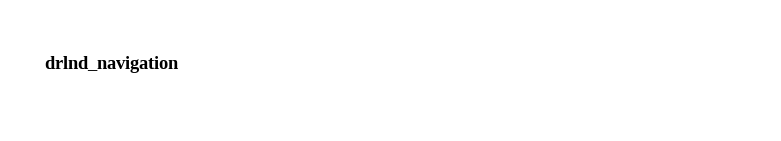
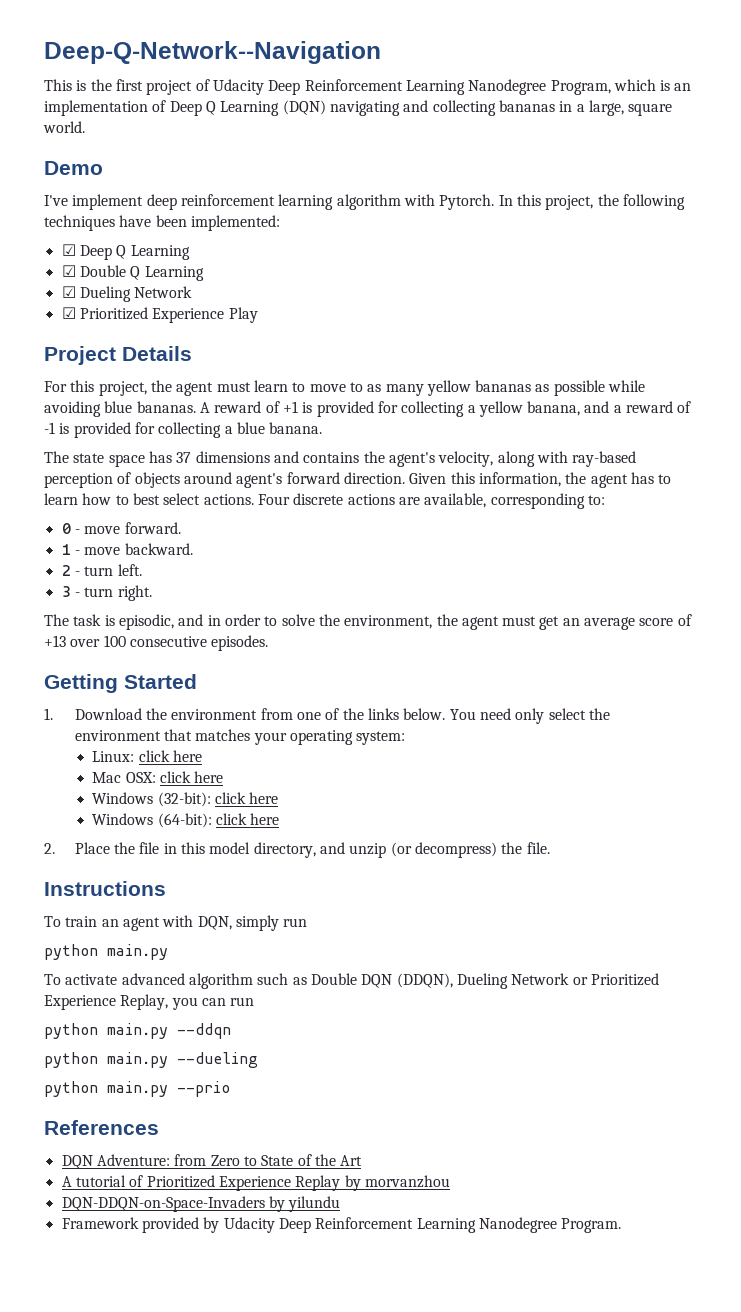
- drlnd_navigation
+ Deep-Q-Network--Navigation
+ This is the first project of Udacity Deep Reinforcement Learning Nanodegree Program, which is an implementation of Deep Q Learning (DQN) navigating and collecting bananas in a large, square world.
+ Demo
+ I've implement deep reinforcement learning algorithm with Pytorch. In this project, the following techniques have been implemented:
+ ☑ Deep Q Learning
+ ☑ Double Q Learning
+ ☑ Dueling Network
+ ☑ Prioritized Experience Play
+ Project Details
+ For this project, the agent must learn to move to as many yellow bananas as possible while avoiding blue bananas. A reward of +1 is provided for collecting a yellow banana, and a reward of -1 is provided for collecting a blue banana.
+ The state space has 37 dimensions and contains the agent's velocity, along with ray-based perception of objects around agent's forward direction. Given this information, the agent has to learn how to best select actions. Four discrete actions are available, corresponding to:
+ 0 - move forward.
+ 1 - move backward.
+ 2 - turn left.
+ 3 - turn right.
+ The task is episodic, and in order to solve the environment, the agent must get an average score of +13 over 100 consecutive episodes.
+ Getting Started
+ 1. Download the environment from one of the links below. You need only select the environment that matches your operating system:
+ Linux: click here
+ Mac OSX: click here
+ Windows (32-bit): click here
+ Windows (64-bit): click here
+ 2. Place the file in this model directory, and unzip (or decompress) the file.
+ Instructions
+ To train an agent with DQN, simply run
+ python main.py
+ To activate advanced algorithm such as Double DQN (DDQN), Dueling Network or Prioritized Experience Replay, you can run
+ python main.py --ddqn
+ python main.py --dueling
+ python main.py --prio
+ References
+ DQN Adventure: from Zero to State of the Art
+ A tutorial of Prioritized Experience Replay by morvanzhou
+ DQN-DDQN-on-Space-Invaders by yilundu
+ Framework provided by Udacity Deep Reinforcement Learning Nanodegree Program.

